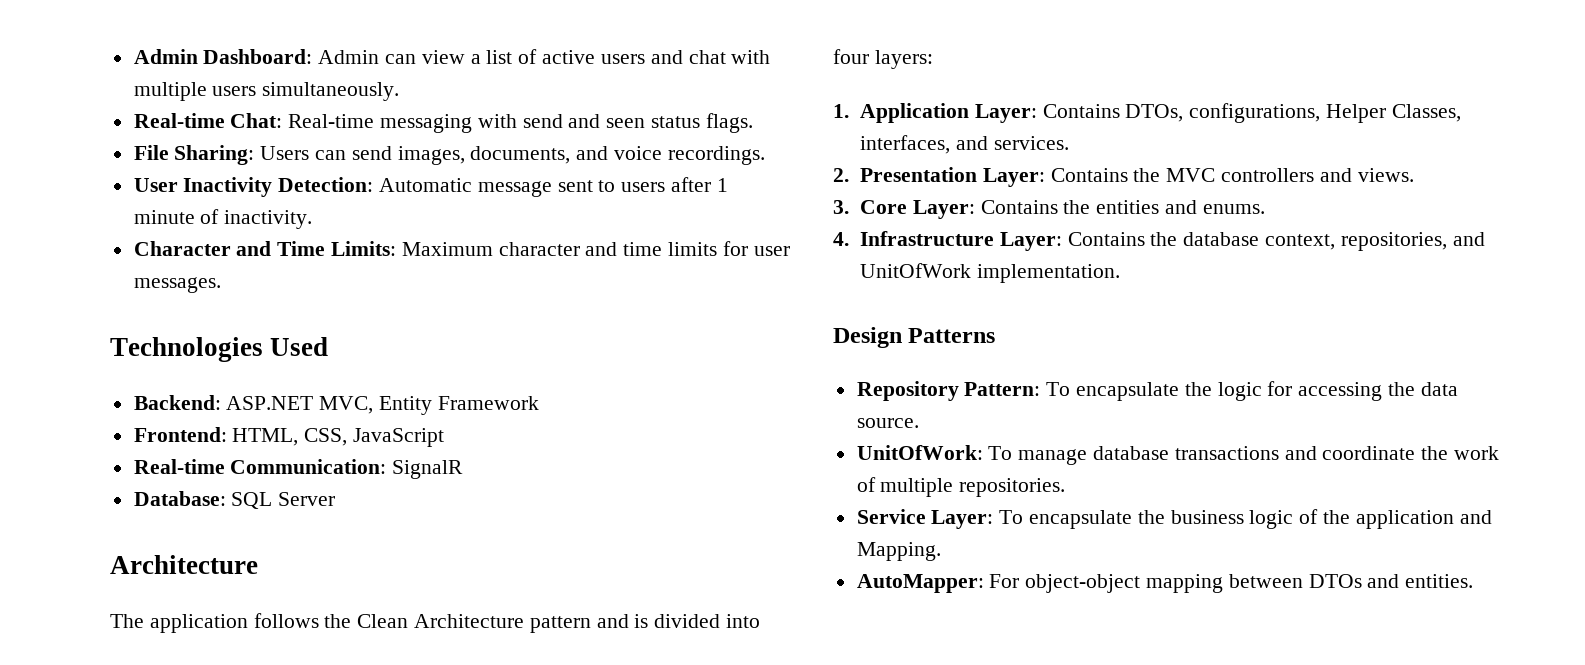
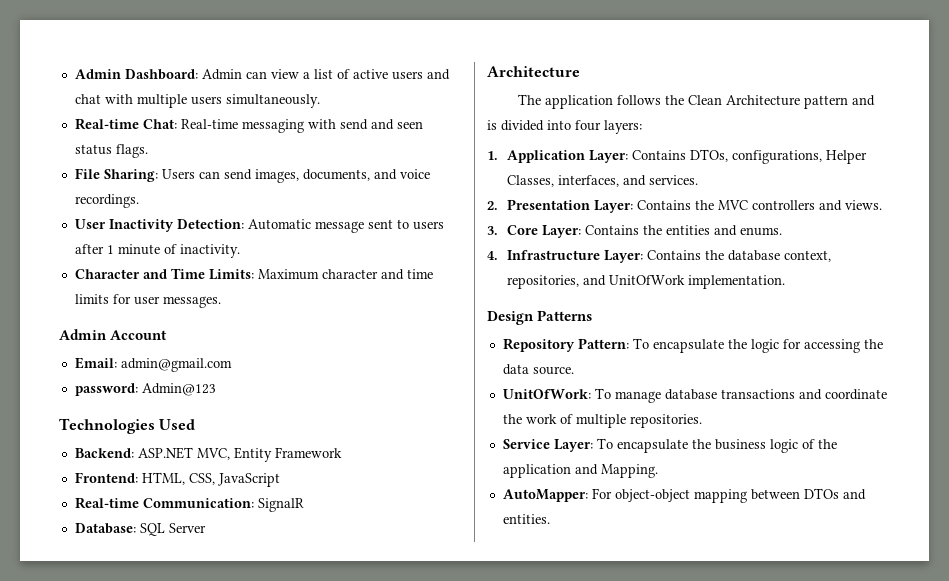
+ Admin Account
+ Email: admin@gmail.com
+ password: Admin@123

